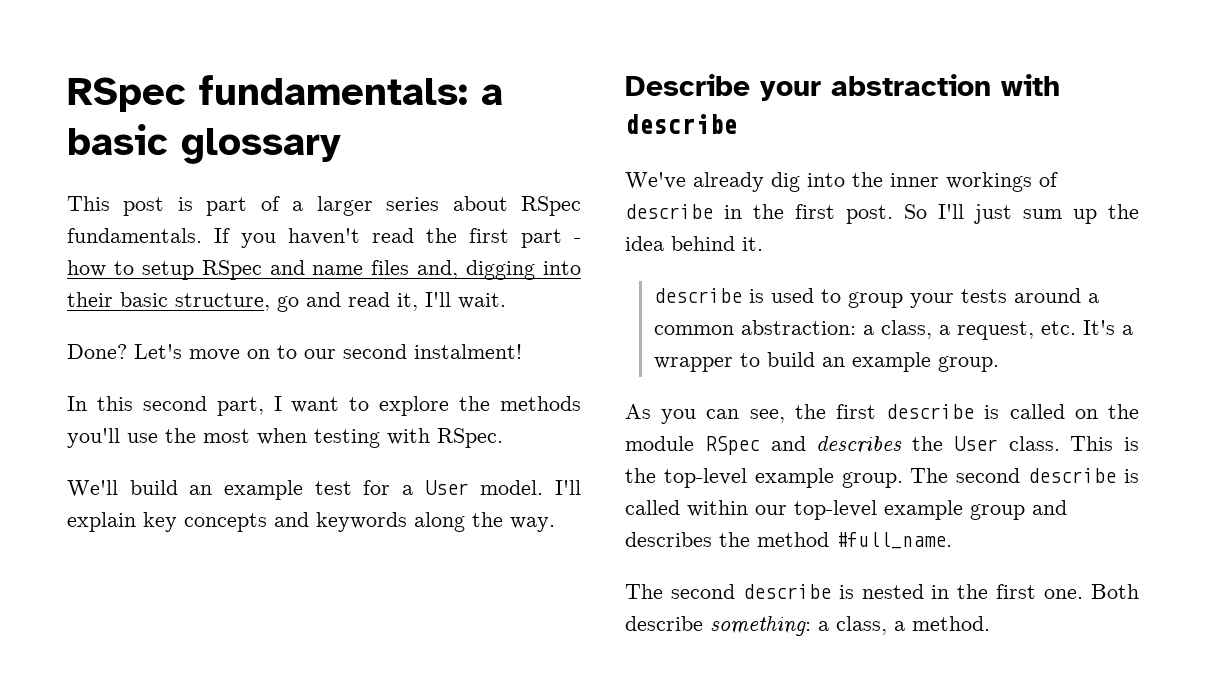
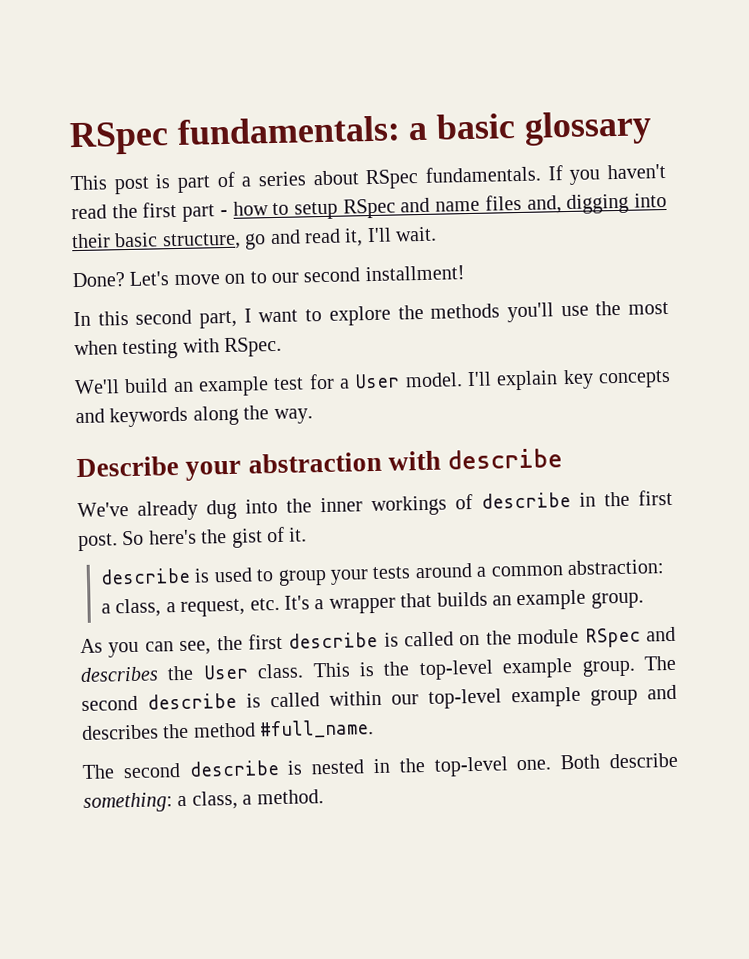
- This post is part of a larger series about RSpec fundamentals.
+ This post is part of a series about RSpec fundamentals.
- Let's move on to our second instalment!
+ Let's move on to our second installment!
- We've already dig into the inner workings of describe in the first post.
+ We've already dug into the inner workings of describe in the first post.
- So I'll just sum up the idea behind it.
+ So here's the gist of it.
- describe is used to group your tests around a common abstraction: a class, a request, etc. It's a wrapper to build an example group.
+ describe is used to group your tests around a common abstraction: a class, a request, etc. It's a wrapper that builds an example group.
- The second describe is nested in the first one.
+ The second describe is nested in the top-level one.

